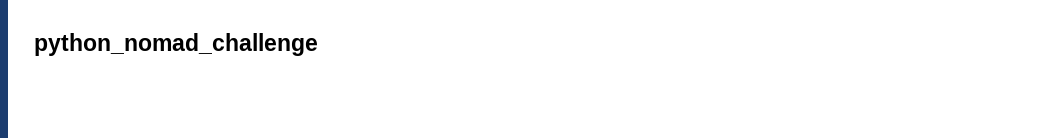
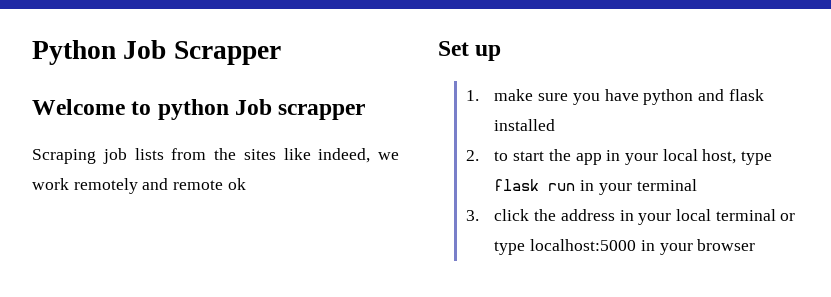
- python_nomad_challenge
+ Python Job Scrapper
+ Welcome to python Job scrapper
+ Scraping job lists from the sites like indeed, we work remotely and remote ok
+ Set up
+ 1. make sure you have python and flask installed
+ 2. to start the app in your local host, type flask run in your terminal
+ 3. click the address in your local terminal or type localhost:5000 in your browser

